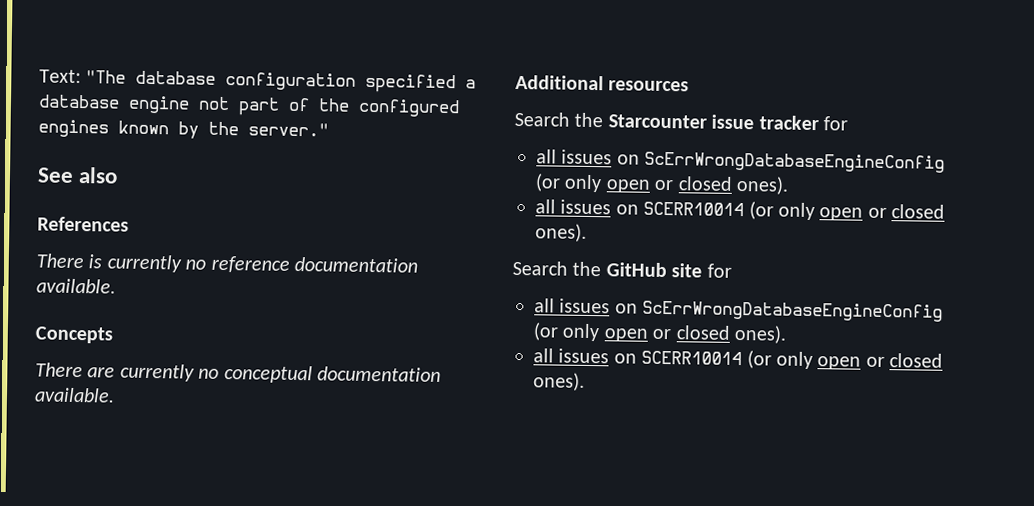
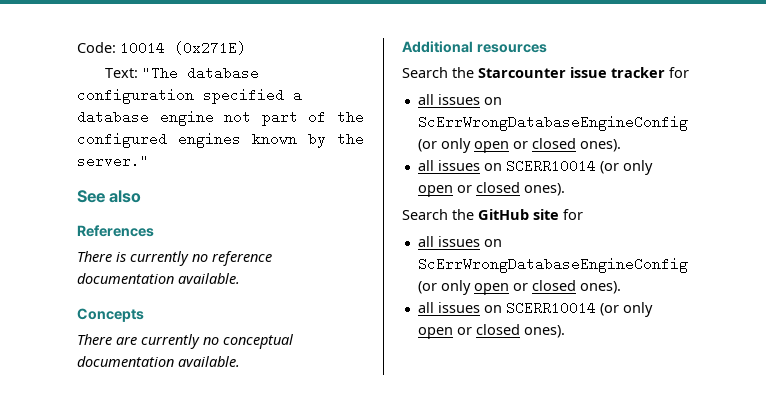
+ Code: 10014 (0x271E)

